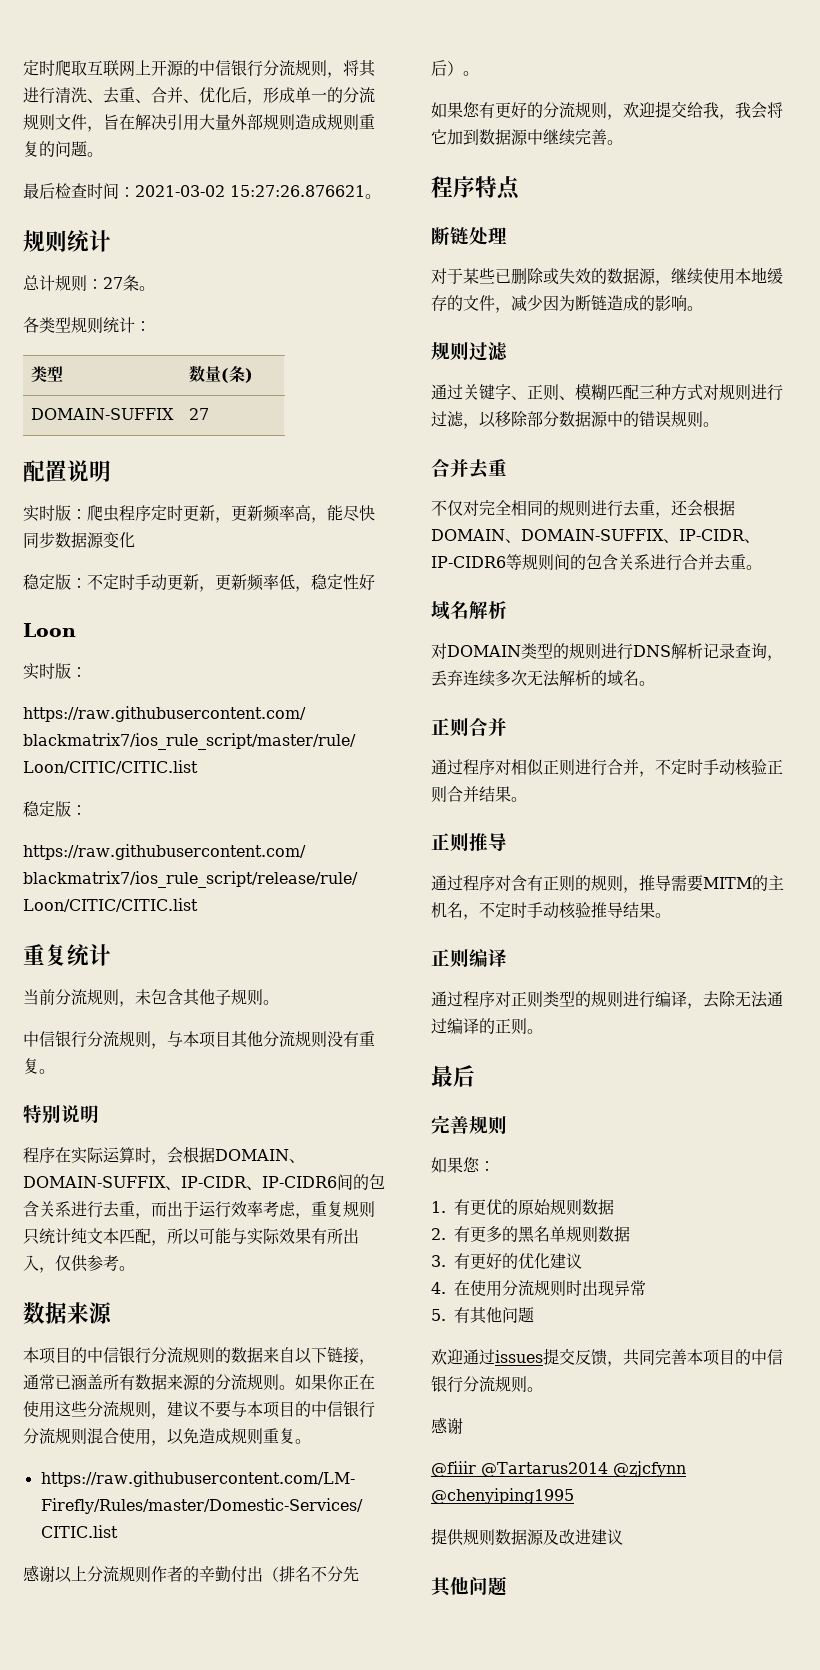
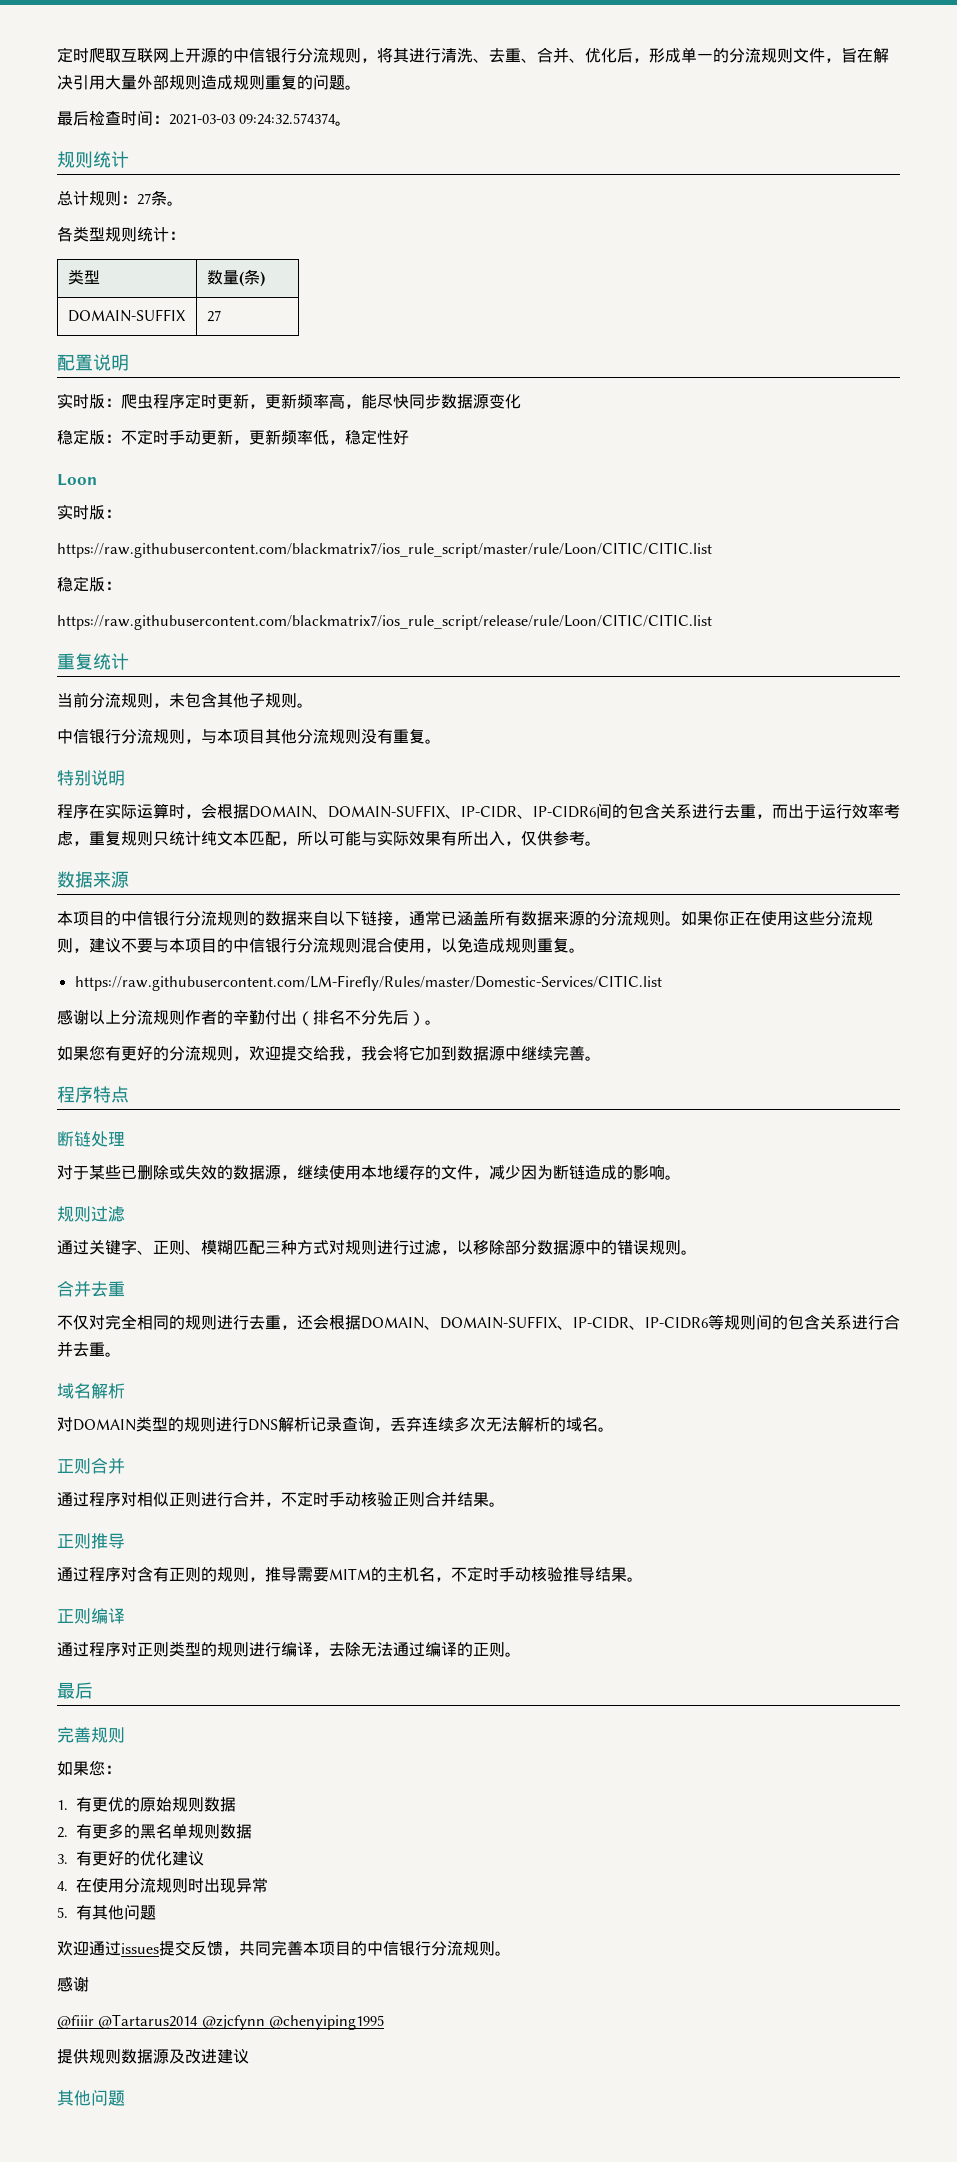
- 最后检查时间：2021-03-02 15:27:26.876621。
+ 最后检查时间：2021-03-03 09:24:32.574374。

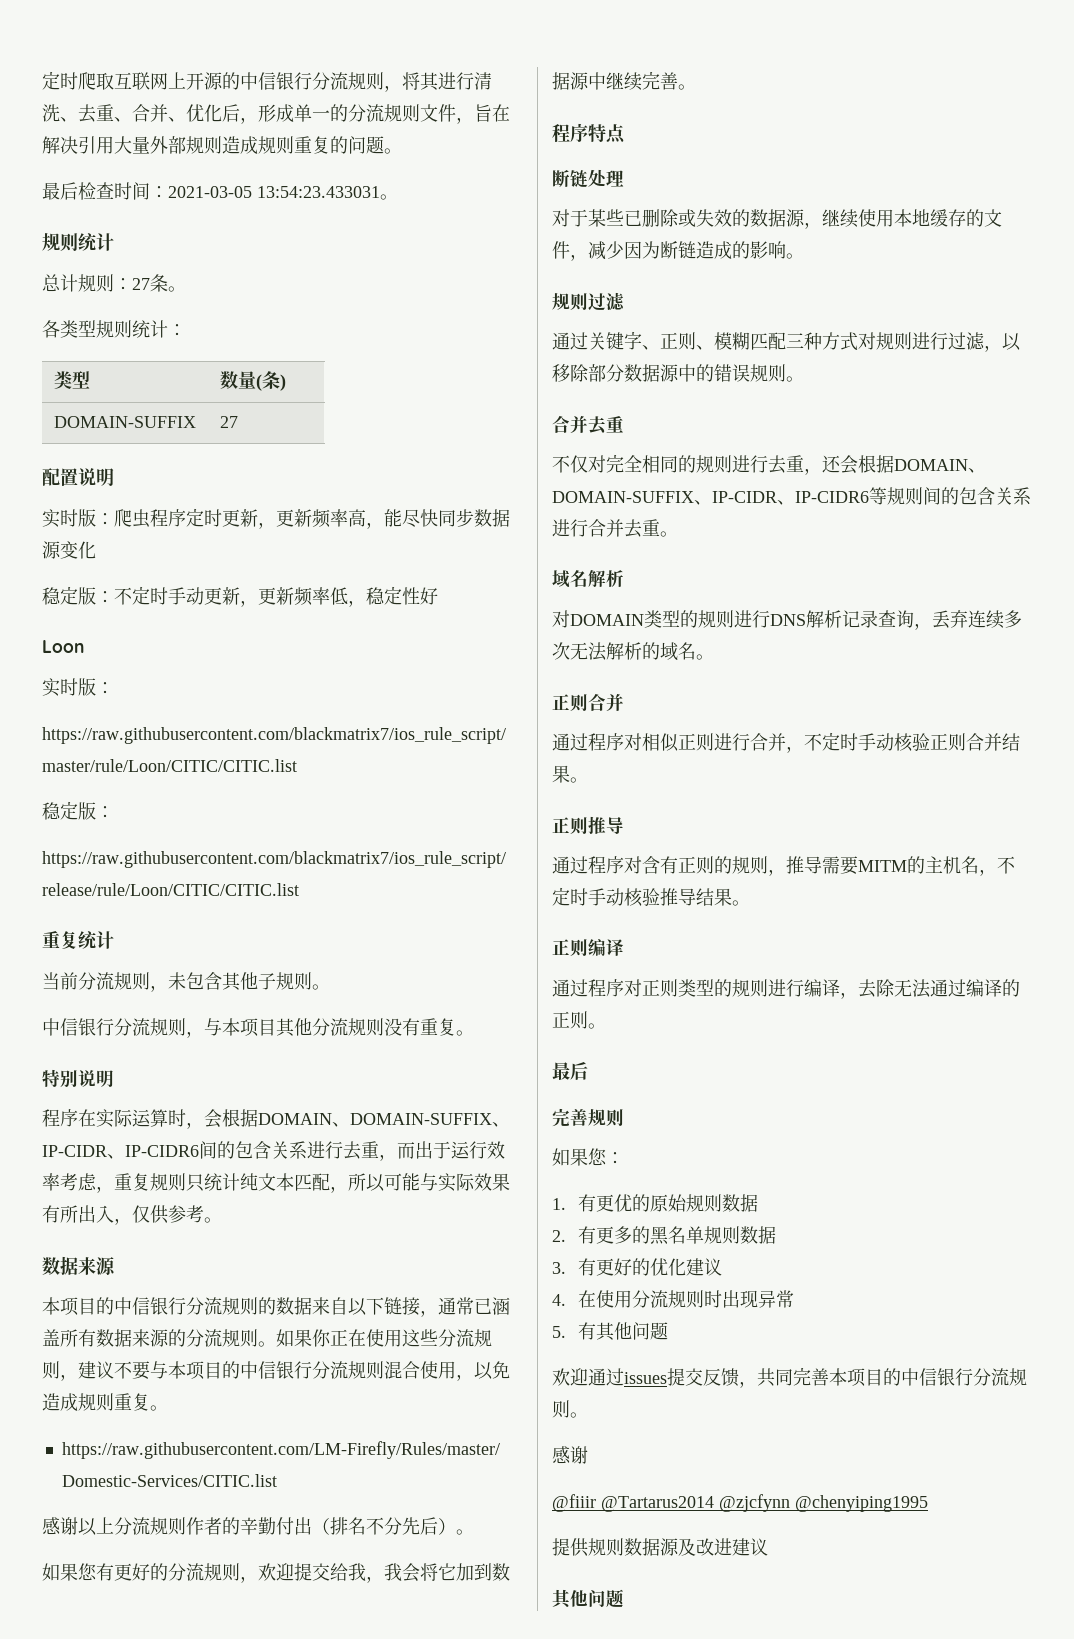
- 最后检查时间：2021-03-03 09:24:32.574374。
+ 最后检查时间：2021-03-05 13:54:23.433031。

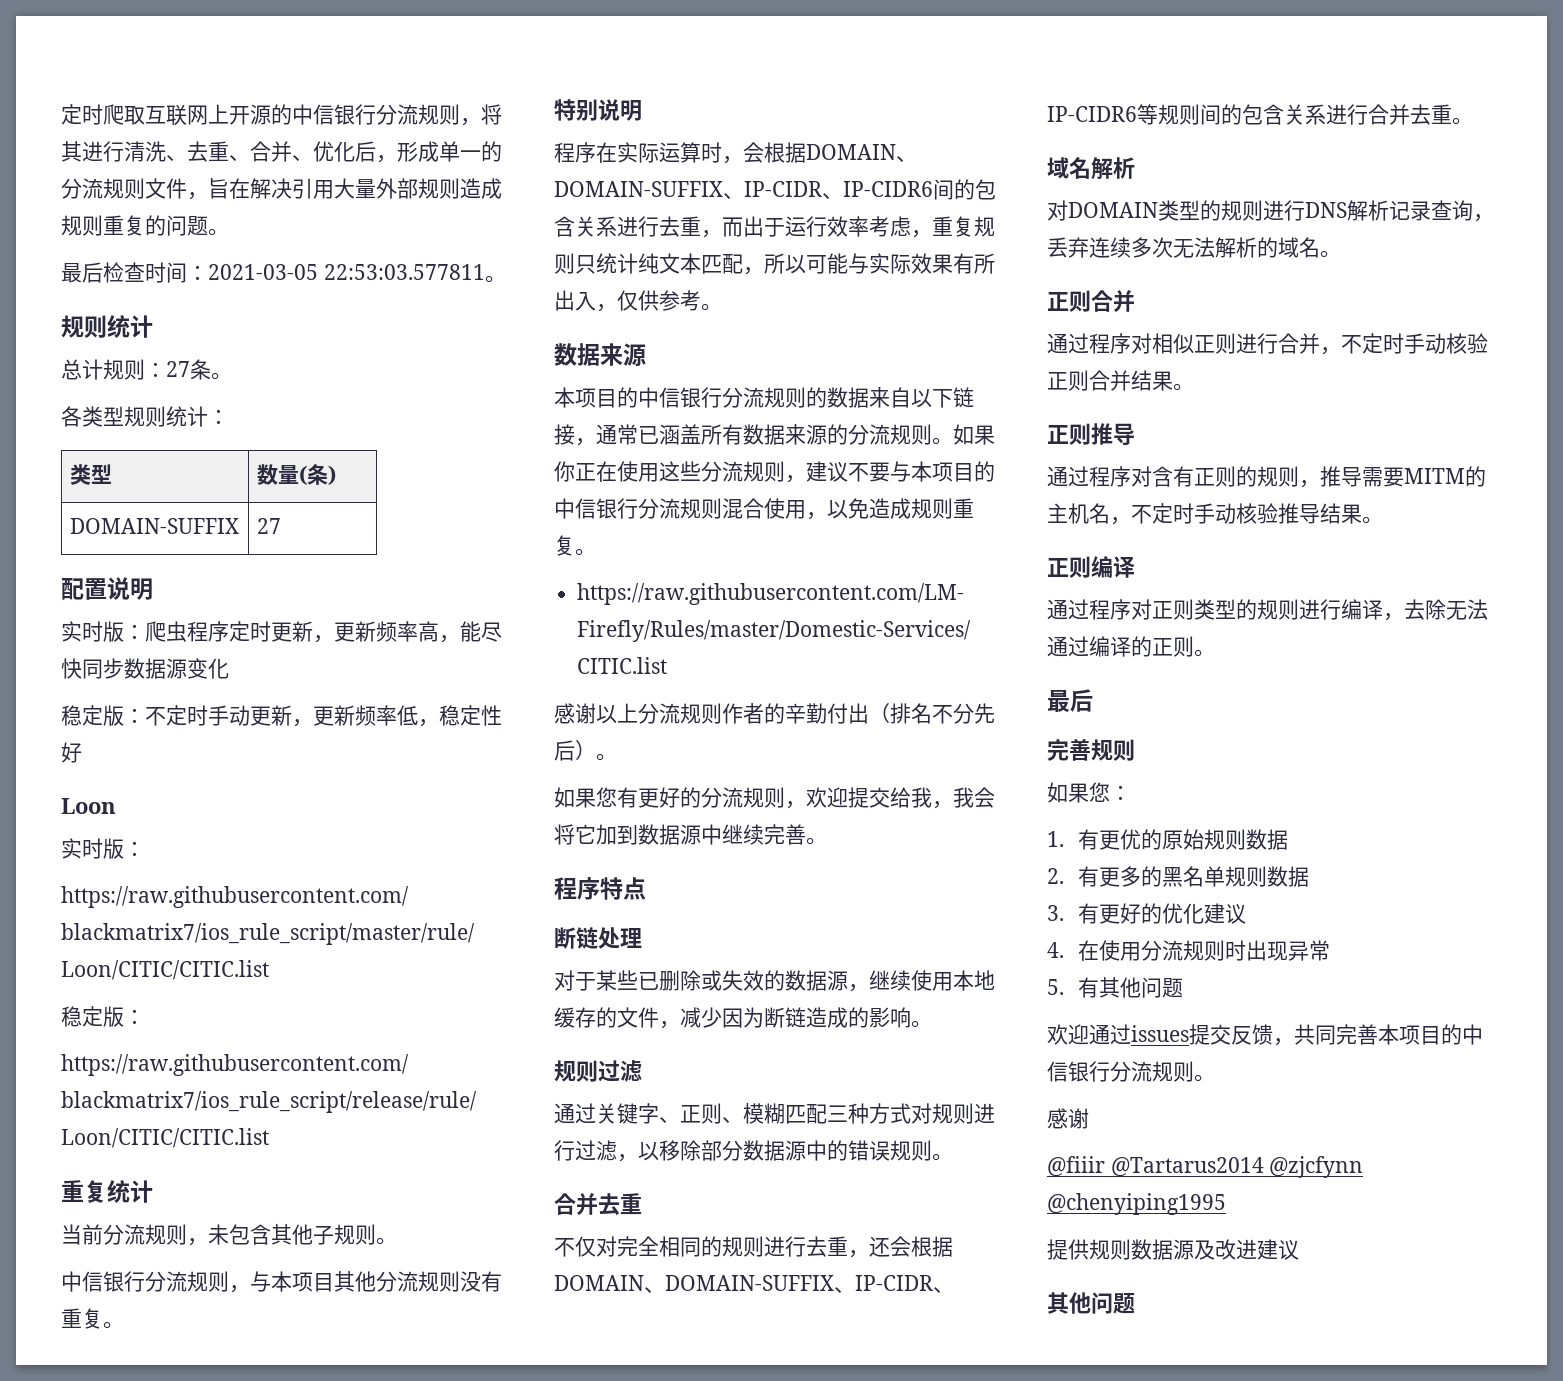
- 最后检查时间：2021-03-05 13:54:23.433031。
+ 最后检查时间：2021-03-05 22:53:03.577811。

